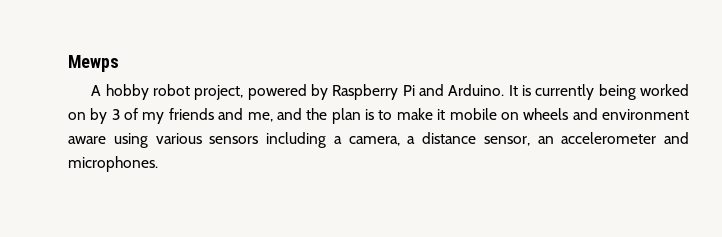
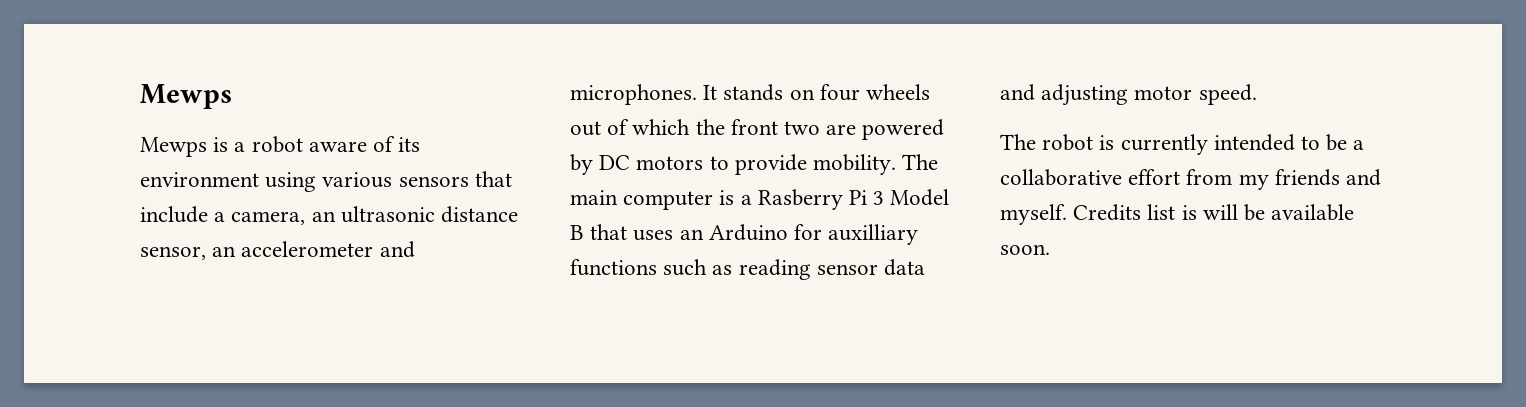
- A hobby robot project, powered by Raspberry Pi and Arduino. It is currently being worked on by 3 of my friends and me, and the plan is to make it mobile on wheels and environment aware using various sensors including a camera, a distance sensor, an accelerometer and microphones.
+ Mewps is a robot aware of its environment using various sensors that include a camera, an ultrasonic distance sensor, an accelerometer and microphones.
+ It stands on four wheels out of which the front two are powered by DC motors to provide mobility. The main computer is a Rasberry Pi 3 Model B that uses an Arduino for auxilliary functions such as reading sensor data and adjusting motor speed.
+ The robot is currently intended to be a collaborative effort from my friends and myself. Credits list is will be available soon.

